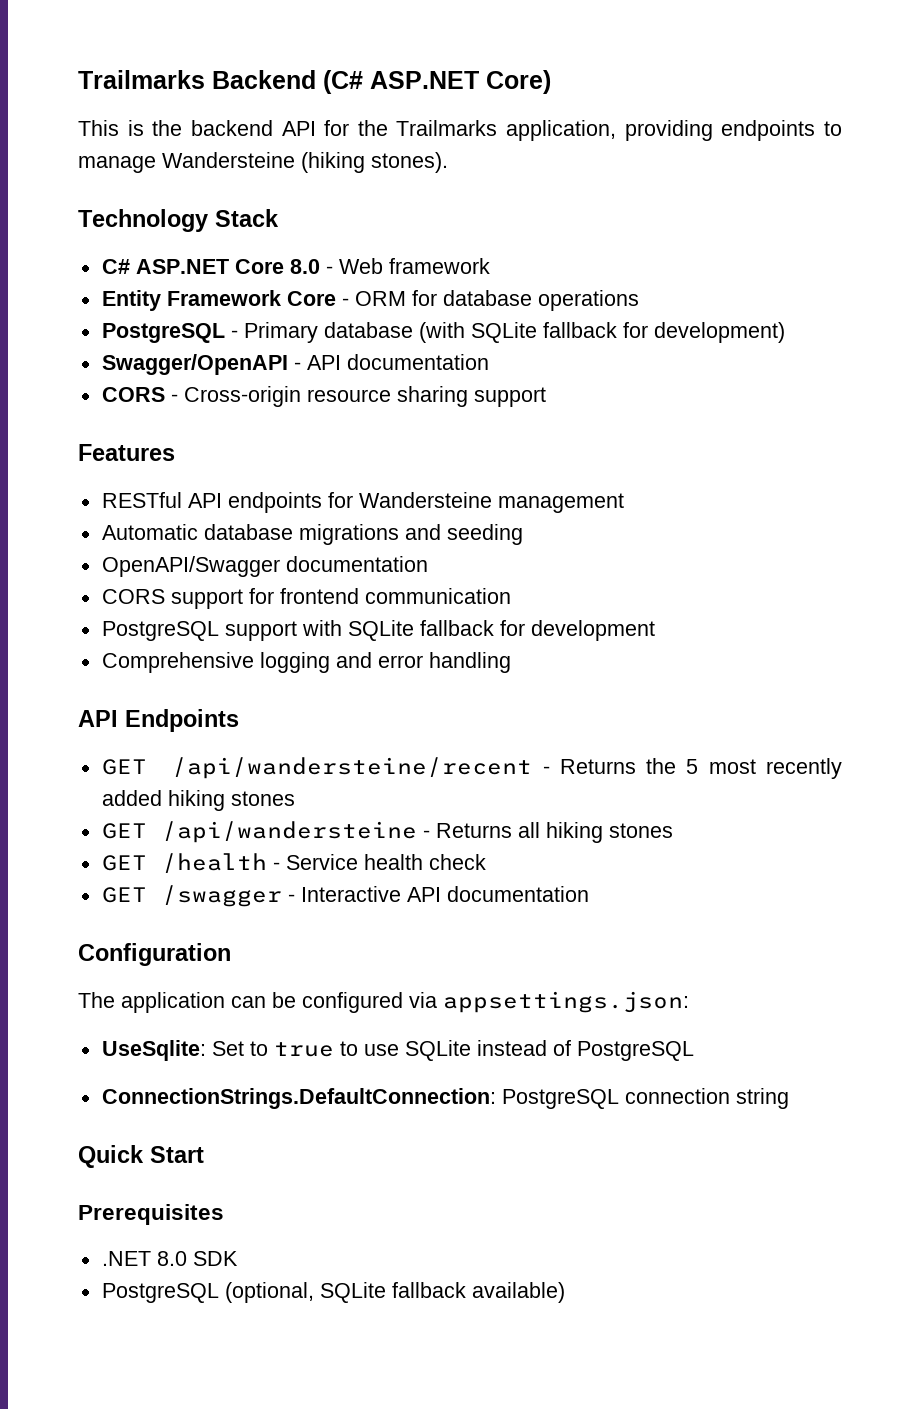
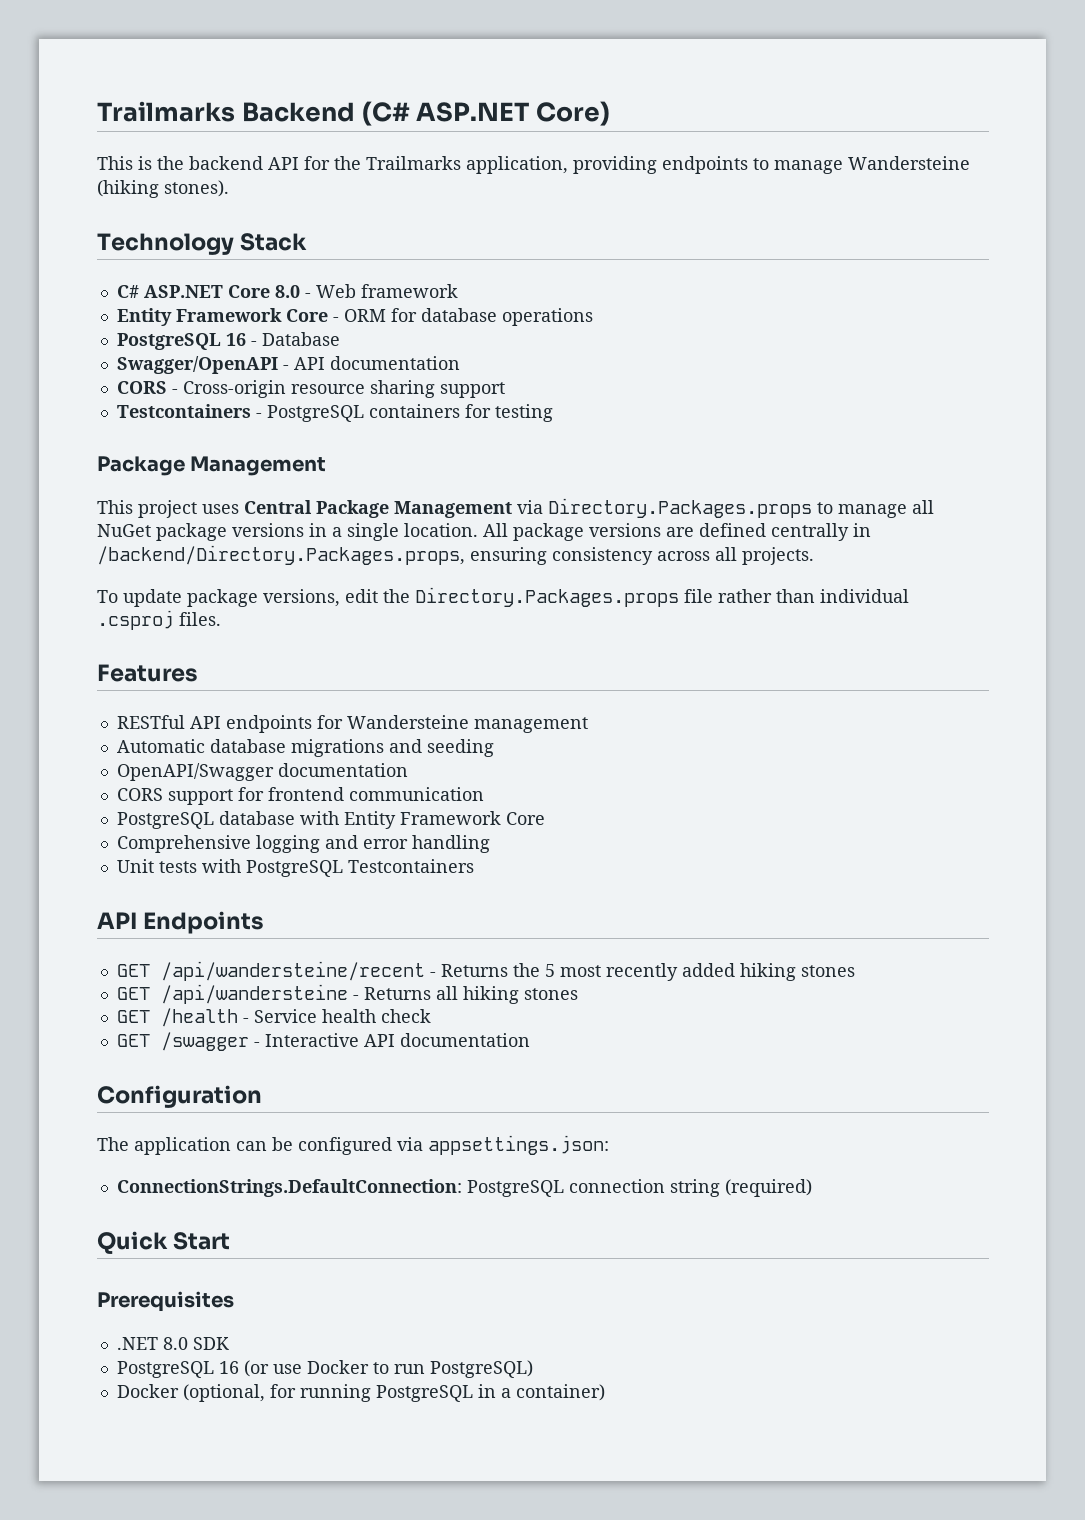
- PostgreSQL - Primary database (with SQLite fallback for development)
+ PostgreSQL 16 - Database
+ Testcontainers - PostgreSQL containers for testing
+ Package Management
+ This project uses Central Package Management via Directory.Packages.props to manage all NuGet package versions in a single location. All package versions are defined centrally in /backend/Directory.Packages.props, ensuring consistency across all projects.
+ To update package versions, edit the Directory.Packages.props file rather than individual .csproj files.
- PostgreSQL support with SQLite fallback for development
+ PostgreSQL database with Entity Framework Core
+ Unit tests with PostgreSQL Testcontainers
- UseSqlite: Set to true to use SQLite instead of PostgreSQL
- ConnectionStrings.DefaultConnection: PostgreSQL connection string
+ ConnectionStrings.DefaultConnection: PostgreSQL connection string (required)
- PostgreSQL (optional, SQLite fallback available)
+ PostgreSQL 16 (or use Docker to run PostgreSQL)
+ Docker (optional, for running PostgreSQL in a container)

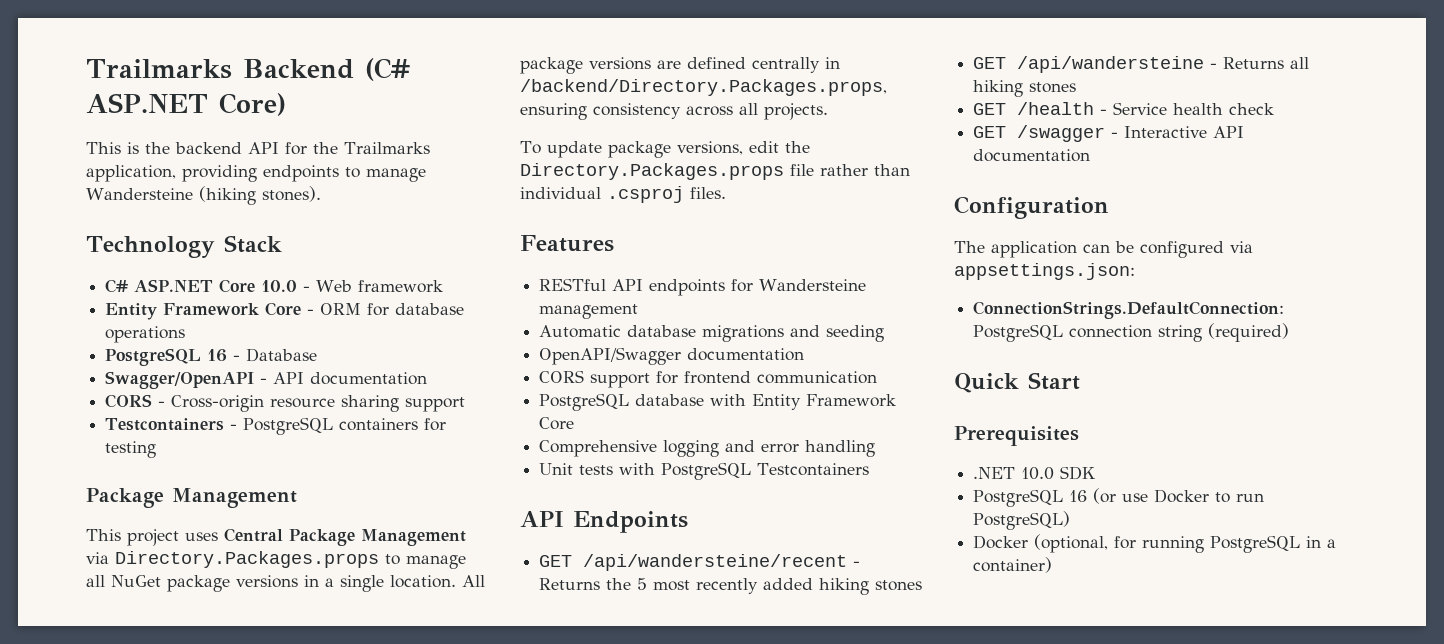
- C# ASP.NET Core 8.0 - Web framework
+ C# ASP.NET Core 10.0 - Web framework
- .NET 8.0 SDK
+ .NET 10.0 SDK

